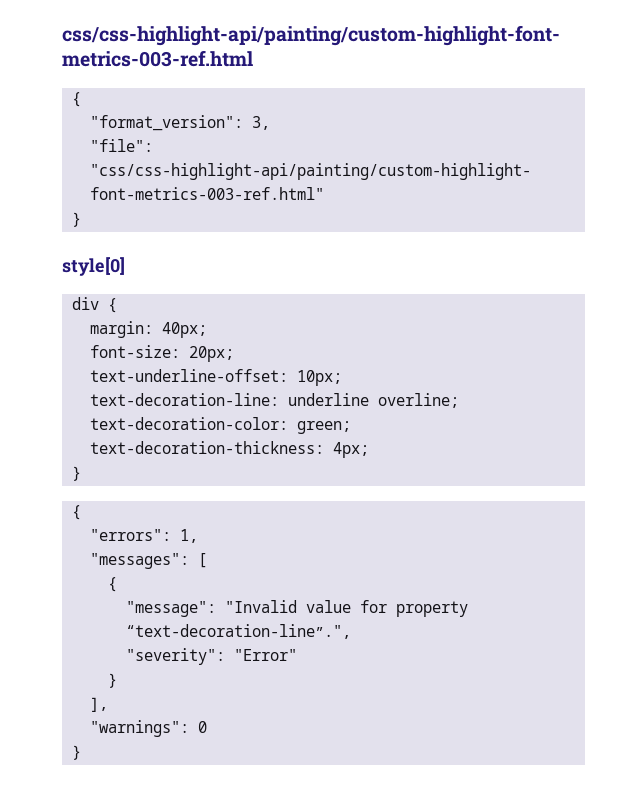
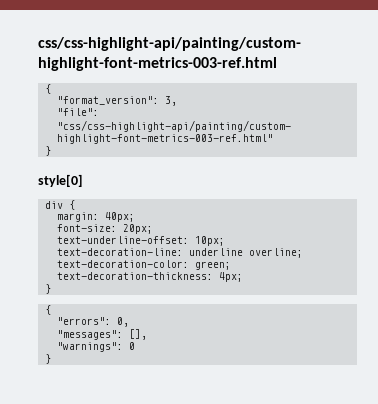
- "errors": 1,
+ "errors": 0,
- "messages": [
- {
- "message": "Invalid value for property “text-decoration-line”.",
- "severity": "Error"
- }
- ],
+ "messages": [],

